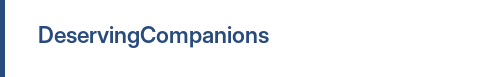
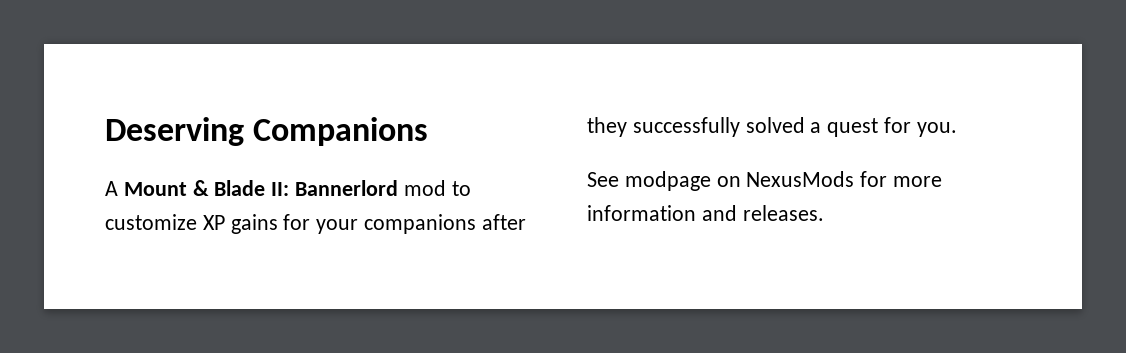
- DeservingCompanions
+ Deserving Companions
+ A Mount & Blade II: Bannerlord mod to customize XP gains for your companions after they successfully solved a quest for you.
+ See modpage on NexusMods for more information and releases.

